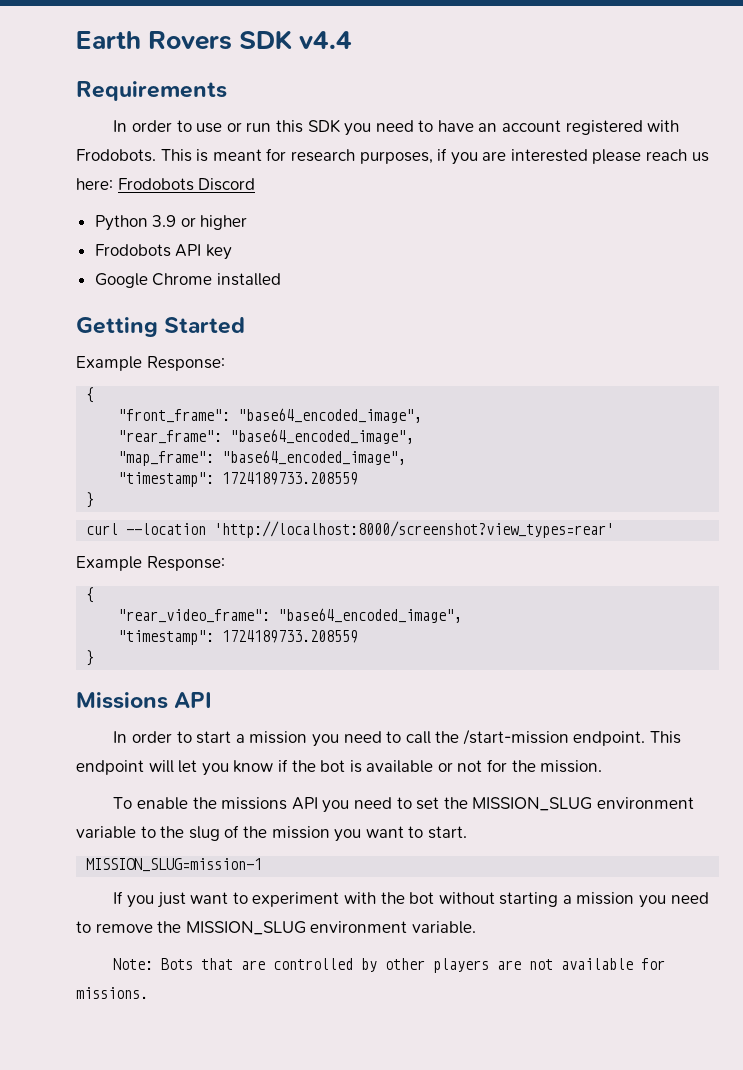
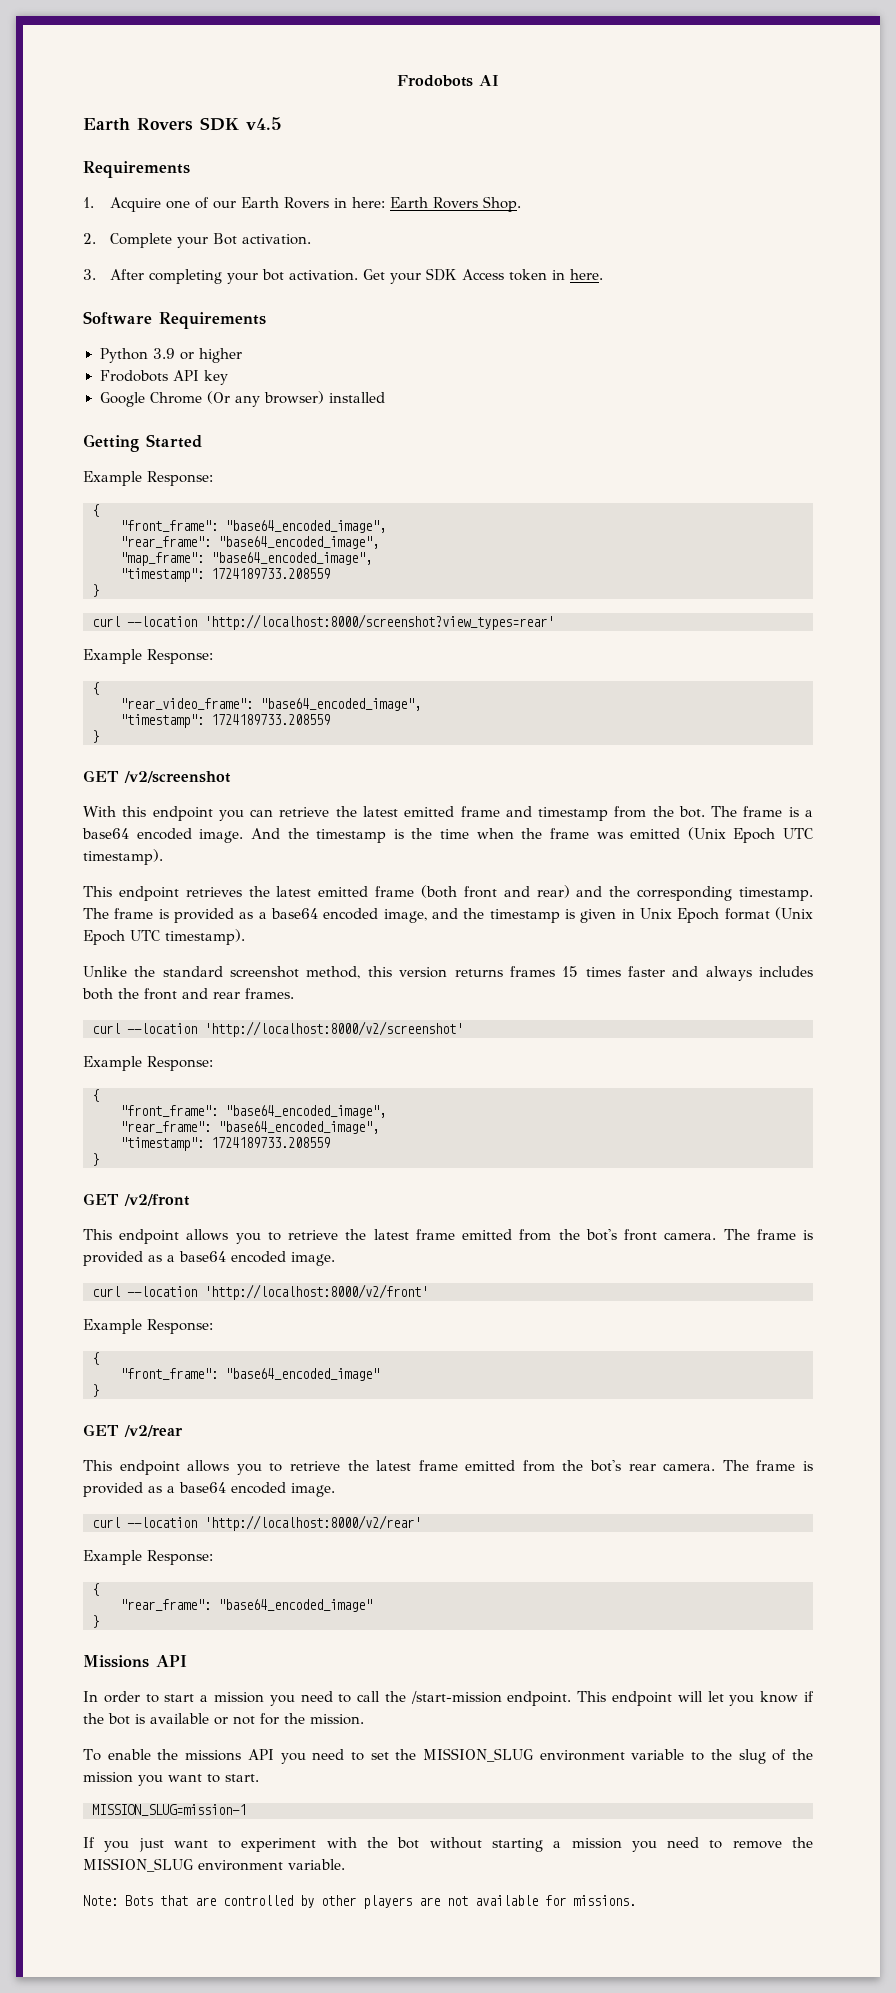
+ Frodobots AI
- Earth Rovers SDK v4.4
+ Earth Rovers SDK v4.5
  Requirements
- In order to use or run this SDK you need to have an account registered with Frodobots. This is meant for research purposes, if you are interested please reach us here: Frodobots Discord
+ 1. Acquire one of our Earth Rovers in here: Earth Rovers Shop.
+ 2. Complete your Bot activation.
+ 3. After completing your bot activation. Get your SDK Access token in here.
+ Software Requirements
- Google Chrome installed
+ Google Chrome (Or any browser) installed
+ GET /v2/screenshot
+ With this endpoint you can retrieve the latest emitted frame and timestamp from the bot. The frame is a base64 encoded image. And the timestamp is the time when the frame was emitted (Unix Epoch UTC timestamp).
+ This endpoint retrieves the latest emitted frame (both front and rear) and the corresponding timestamp. The frame is provided as a base64 encoded image, and the timestamp is given in Unix Epoch format (Unix Epoch UTC timestamp).
+ Unlike the standard screenshot method, this version returns frames 15 times faster and always includes both the front and rear frames.
+ curl --location 'http://localhost:8000/v2/screenshot'
+ Example Response:
+ {
+ "front_frame": "base64_encoded_image",
+ "rear_frame": "base64_encoded_image",
+ "timestamp": 1724189733.208559
+ }
+ GET /v2/front
+ This endpoint allows you to retrieve the latest frame emitted from the bot's front camera. The frame is provided as a base64 encoded image.
+ curl --location 'http://localhost:8000/v2/front'
+ Example Response:
+ {
+ "front_frame": "base64_encoded_image"
+ }
+ GET /v2/rear
+ This endpoint allows you to retrieve the latest frame emitted from the bot's rear camera. The frame is provided as a base64 encoded image.
+ curl --location 'http://localhost:8000/v2/rear'
+ Example Response:
+ {
+ "rear_frame": "base64_encoded_image"
+ }

